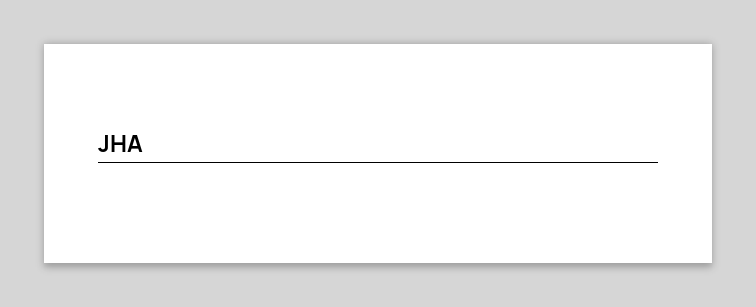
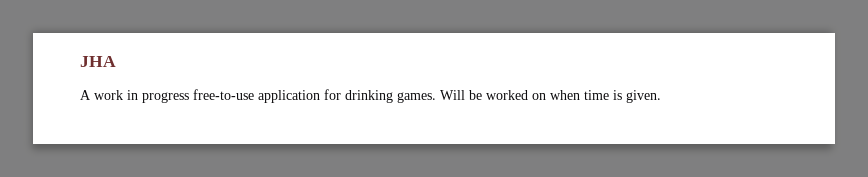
+ A work in progress free-to-use application for drinking games. Will be worked on when time is given.

